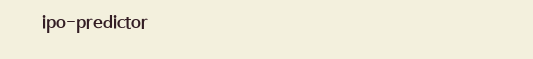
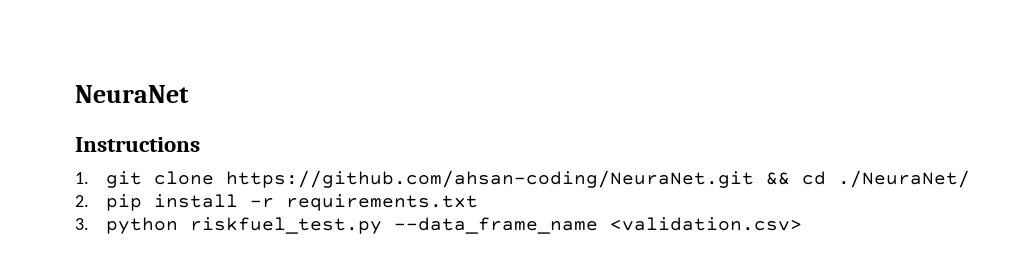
- ipo-predictor
+ NeuraNet
+ Instructions
+ 1. git clone https://github.com/ahsan-coding/NeuraNet.git && cd ./NeuraNet/
+ 2. pip install -r requirements.txt
+ 3. python riskfuel_test.py --data_frame_name <validation.csv>

